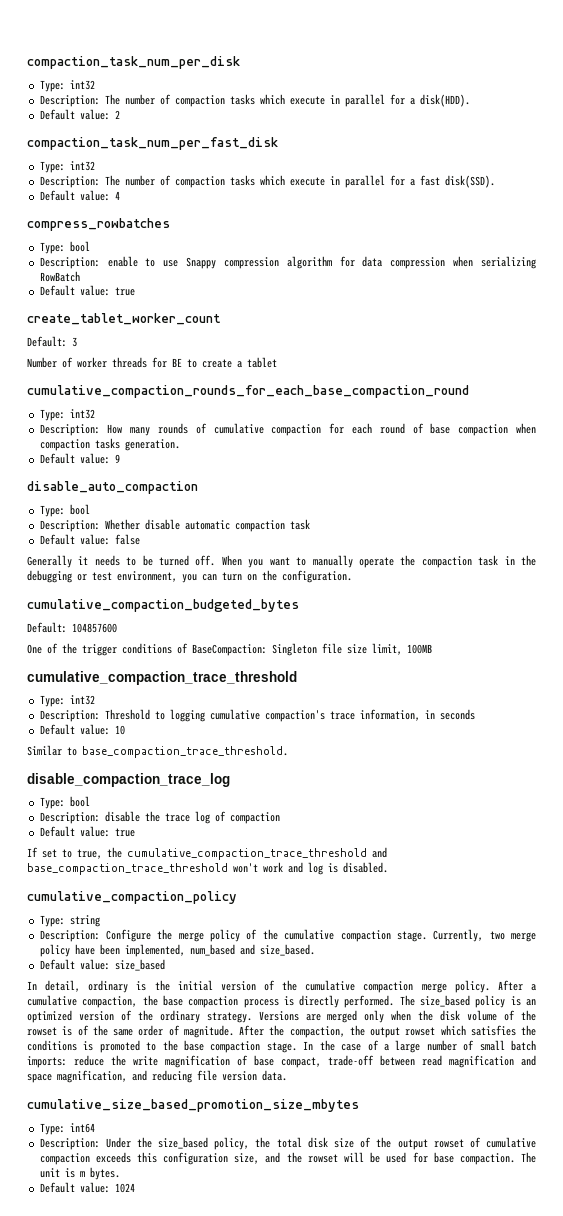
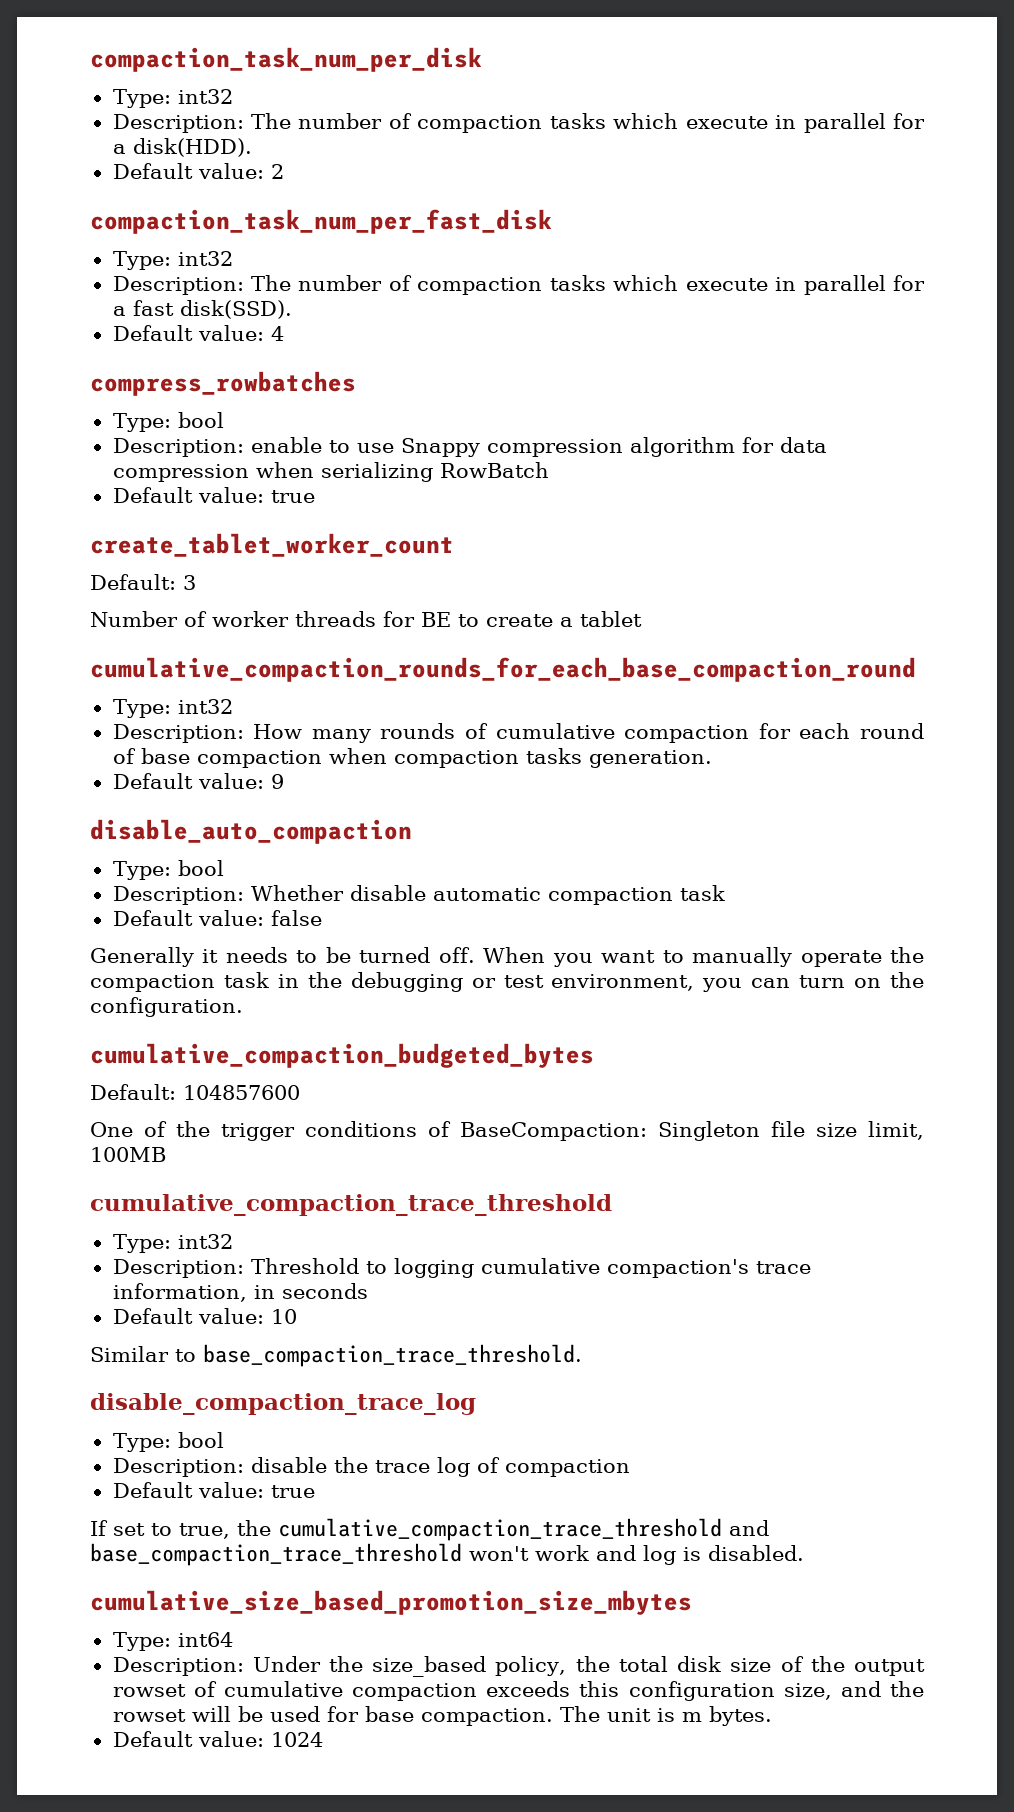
- cumulative_compaction_policy
- Type: string
- Description: Configure the merge policy of the cumulative compaction stage. Currently, two merge policy have been implemented, num_based and size_based.
- Default value: size_based
- In detail, ordinary is the initial version of the cumulative compaction merge policy. After a cumulative compaction, the base compaction process is directly performed. The size_based policy is an optimized version of the ordinary strategy. Versions are merged only when the disk volume of the rowset is of the same order of magnitude. After the compaction, the output rowset which satisfies the conditions is promoted to the base compaction stage. In the case of a large number of small batch imports: reduce the write magnification of base compact, trade-off between read magnification and space magnification, and reducing file version data.

